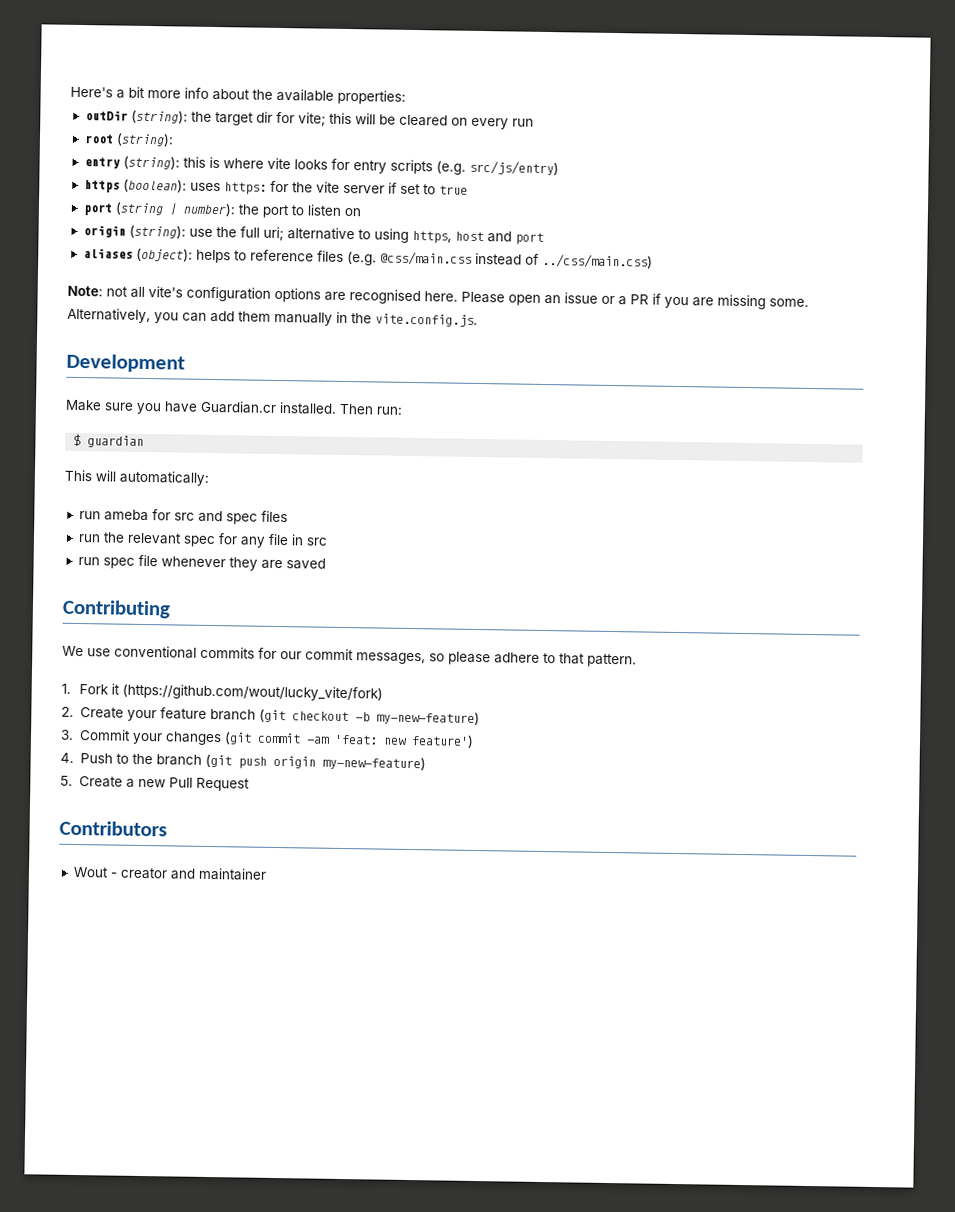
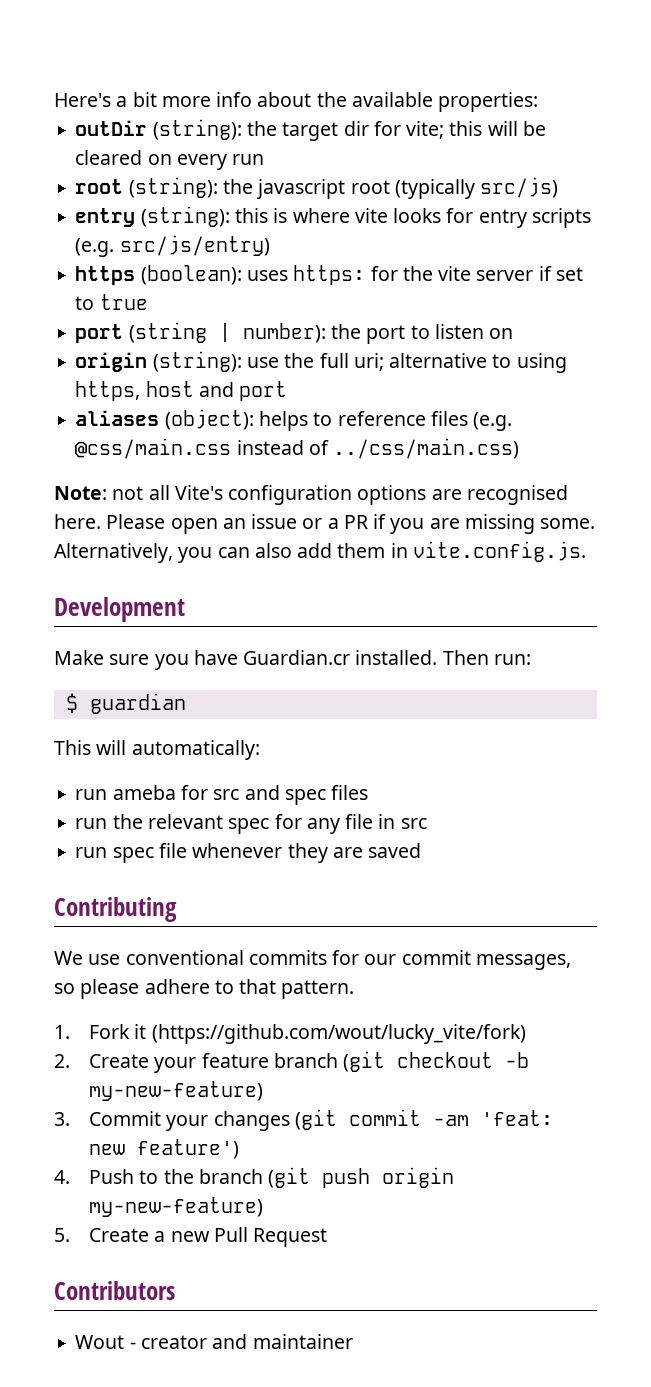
- root (string):
+ root (string): the javascript root (typically src/js)
- Note: not all vite's configuration options are recognised here.
+ Note: not all Vite's configuration options are recognised here.
- Alternatively, you can add them manually in the vite.config.js.
+ Alternatively, you can also add them in vite.config.js.

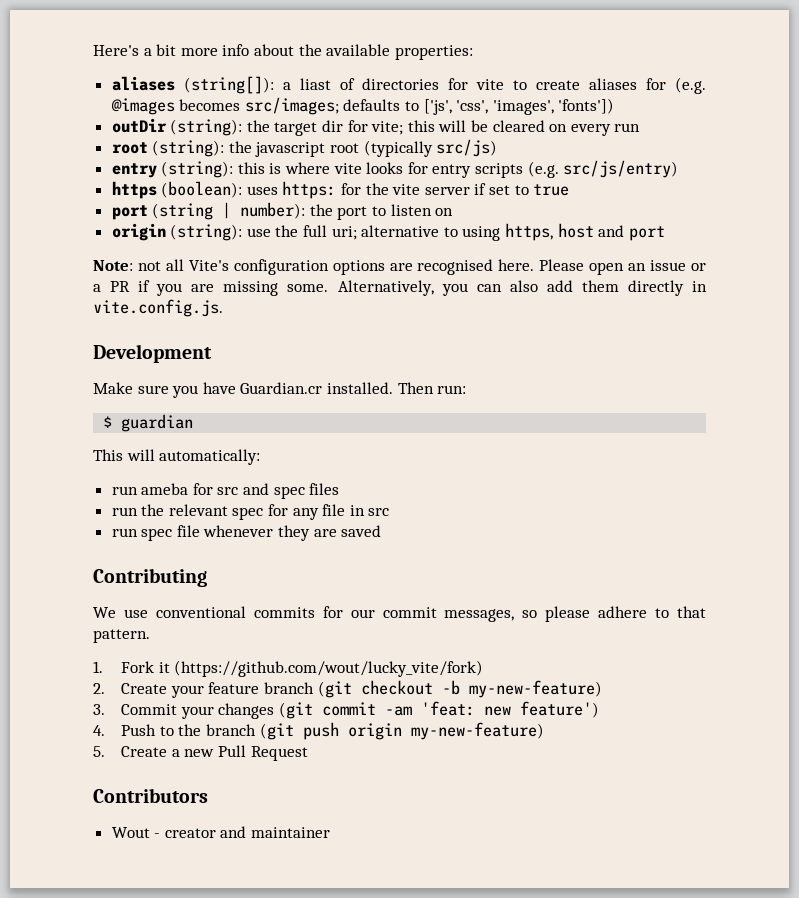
+ aliases (string[]): a liast of directories for vite to create aliases for (e.g. @images becomes src/images; defaults to ['js', 'css', 'images', 'fonts'])
- aliases (object): helps to reference files (e.g. @css/main.css instead of ../css/main.css)
- Alternatively, you can also add them in vite.config.js.
+ Alternatively, you can also add them directly in vite.config.js.

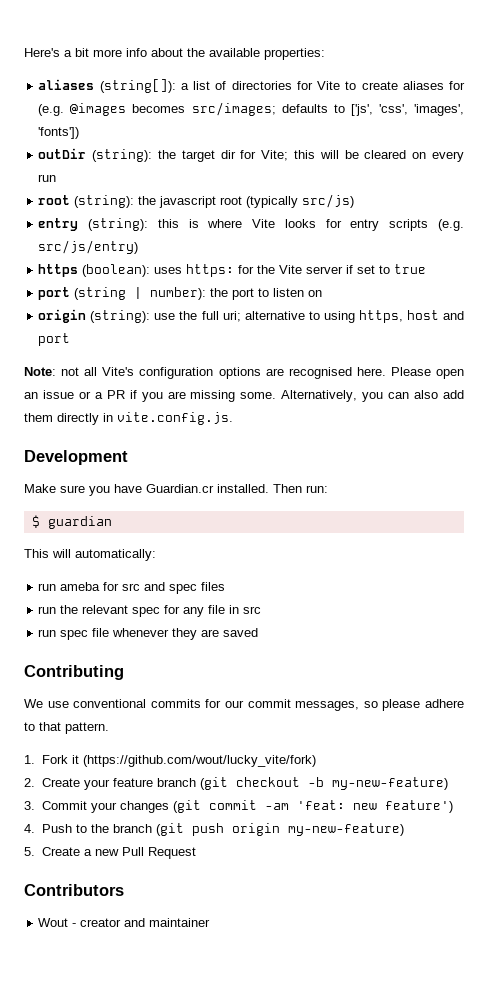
- aliases (string[]): a liast of directories for vite to create aliases for (e.g. @images becomes src/images; defaults to ['js', 'css', 'images', 'fonts'])
+ aliases (string[]): a list of directories for Vite to create aliases for (e.g. @images becomes src/images; defaults to ['js', 'css', 'images', 'fonts'])
- outDir (string): the target dir for vite; this will be cleared on every run
+ outDir (string): the target dir for Vite; this will be cleared on every run
- entry (string): this is where vite looks for entry scripts (e.g. src/js/entry)
+ entry (string): this is where Vite looks for entry scripts (e.g. src/js/entry)
- https (boolean): uses https: for the vite server if set to true
+ https (boolean): uses https: for the Vite server if set to true

